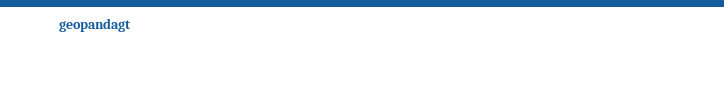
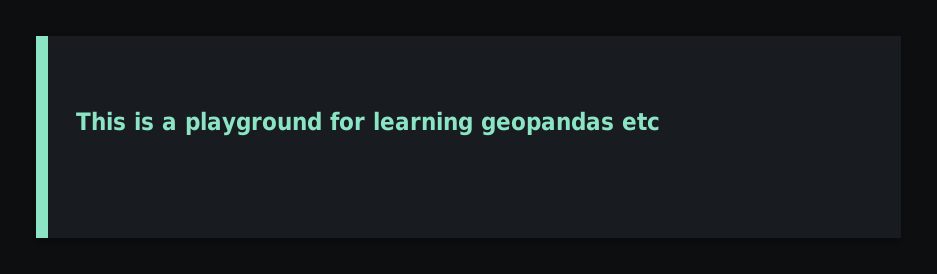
- geopandagt
+ This is a playground for learning geopandas etc

